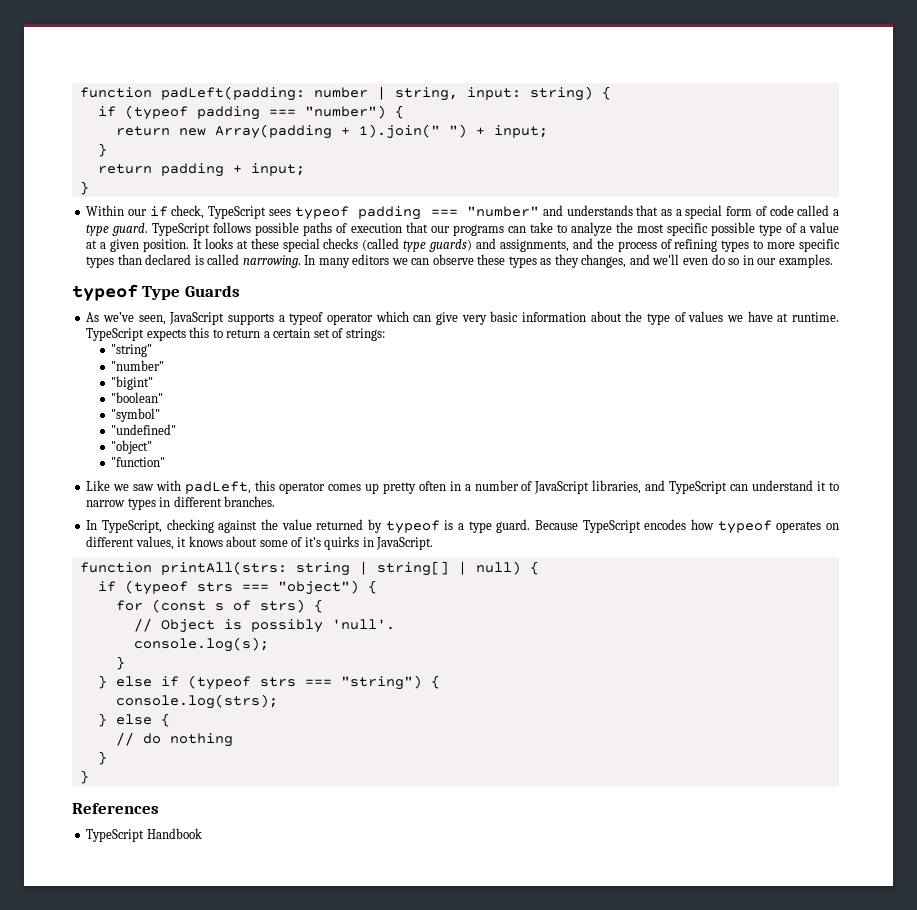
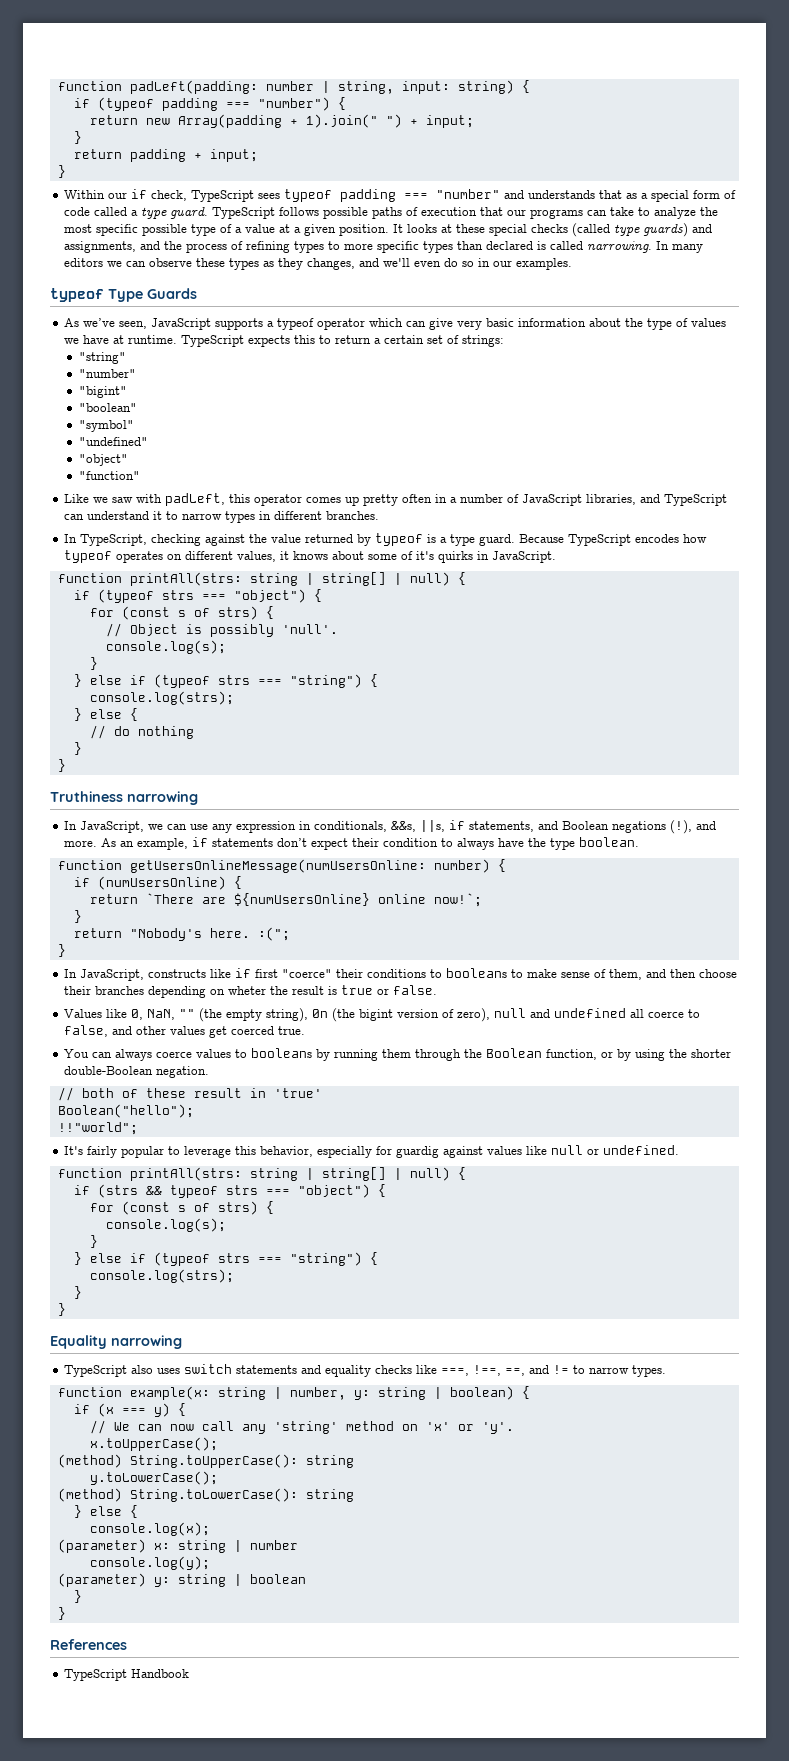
+ Truthiness narrowing
+ In JavaScript, we can use any expression in conditionals, &&s, ||s, if statements, and Boolean negations (!), and more. As an example, if statements don’t expect their condition to always have the type boolean.
+ function getUsersOnlineMessage(numUsersOnline: number) {
+ if (numUsersOnline) {
+ return `There are ${numUsersOnline} online now!`;
+ }
+ return "Nobody's here. :(";
+ }
+ In JavaScript, constructs like if first "coerce" their conditions to booleans to make sense of them, and then choose their branches depending on wheter the result is true or false.
+ Values like 0, NaN, "" (the empty string), 0n (the bigint version of zero), null and undefined all coerce to false, and other values get coerced true.
+ You can always coerce values to booleans by running them through the Boolean function, or by using the shorter double-Boolean negation.
+ // both of these result in 'true'
+ Boolean("hello");
+ !!"world";
+ It's fairly popular to leverage this behavior, especially for guardig against values like null or undefined.
+ function printAll(strs: string | string[] | null) {
+ if (strs && typeof strs === "object") {
+ for (const s of strs) {
+ console.log(s);
+ }
+ } else if (typeof strs === "string") {
+ console.log(strs);
+ }
+ }
+ Equality narrowing
+ TypeScript also uses switch statements and equality checks like ===, !==, ==, and != to narrow types.
+ function example(x: string | number, y: string | boolean) {
+ if (x === y) {
+ // We can now call any 'string' method on 'x' or 'y'.
+ x.toUpperCase();
+ (method) String.toUpperCase(): string
+ y.toLowerCase();
+ (method) String.toLowerCase(): string
+ } else {
+ console.log(x);
+ (parameter) x: string | number
+ console.log(y);
+ (parameter) y: string | boolean
+ }
+ }

